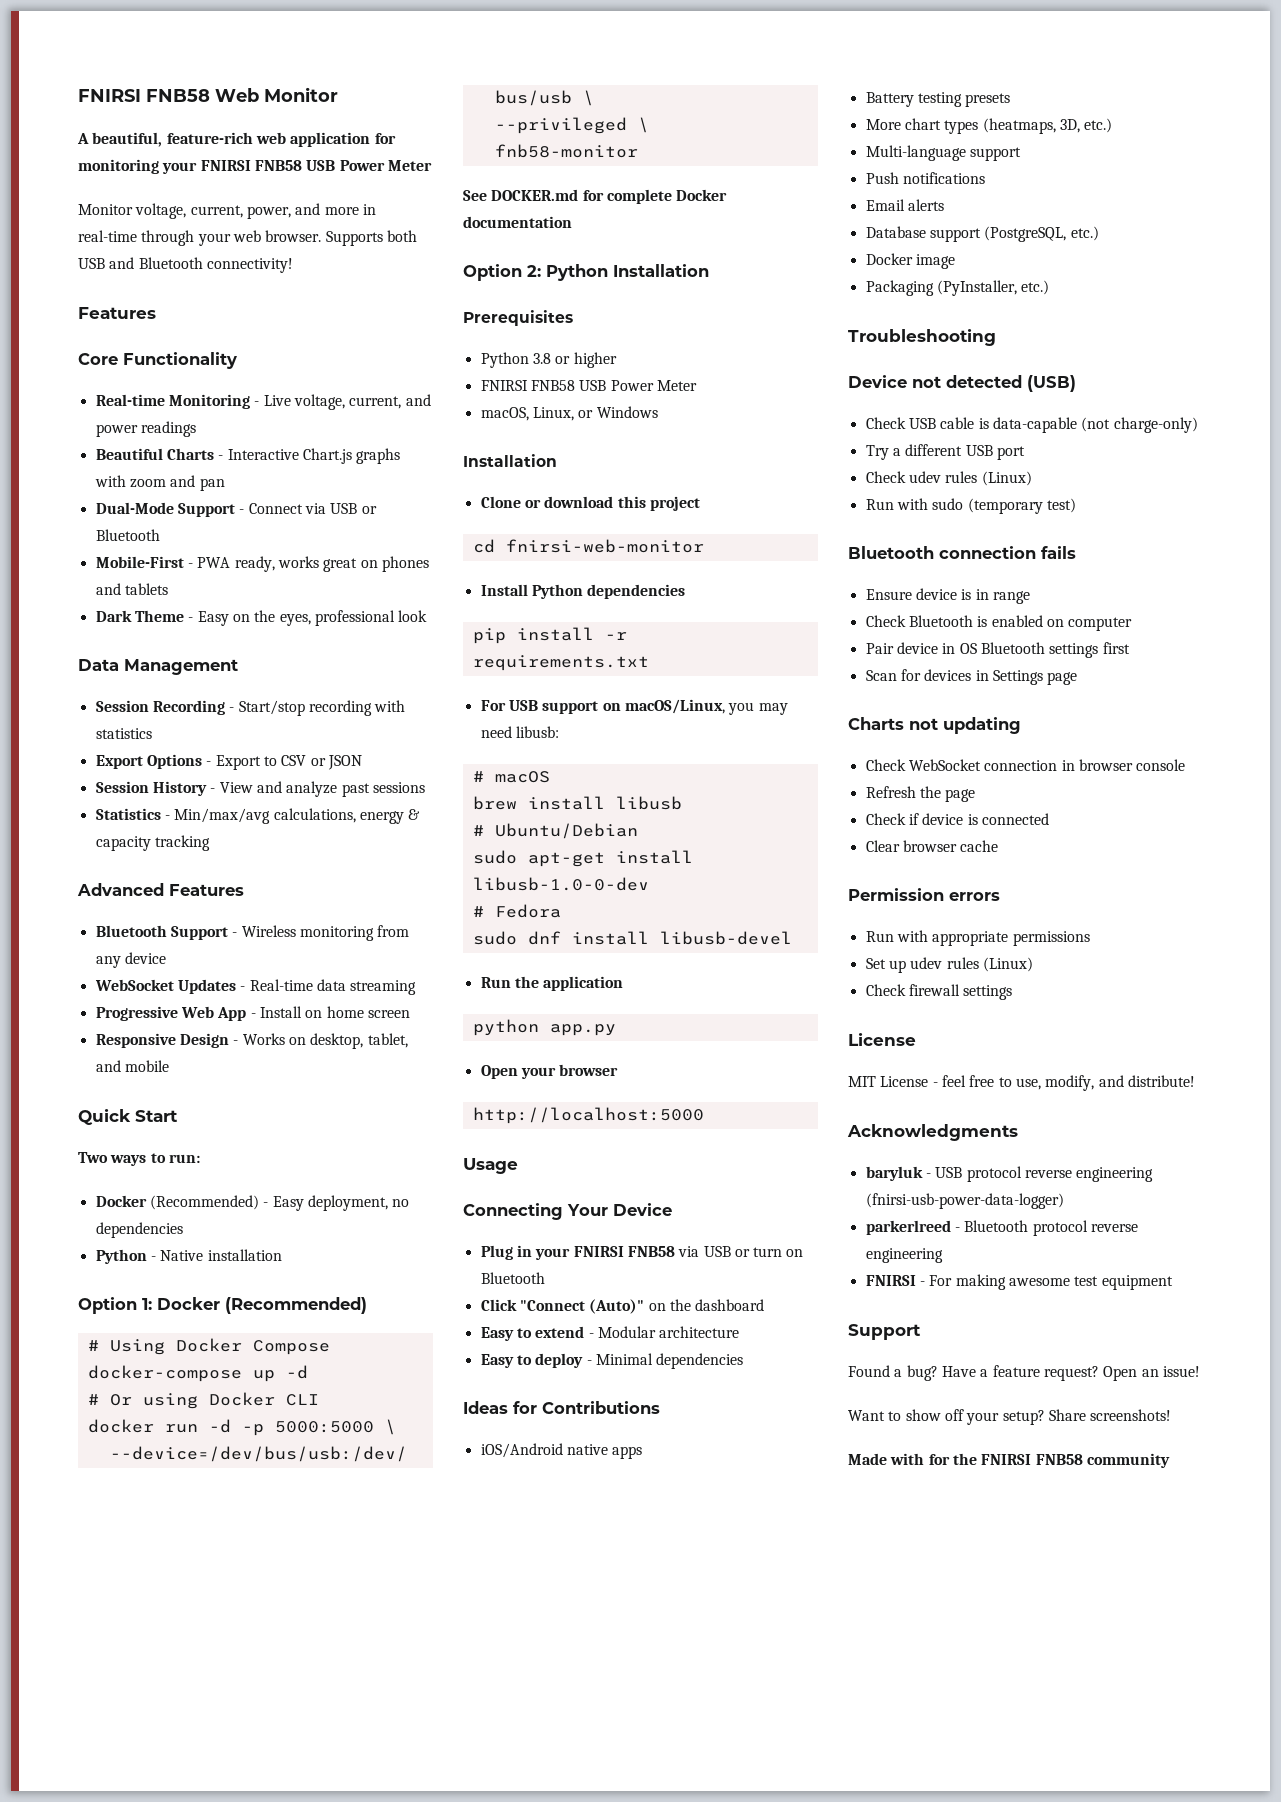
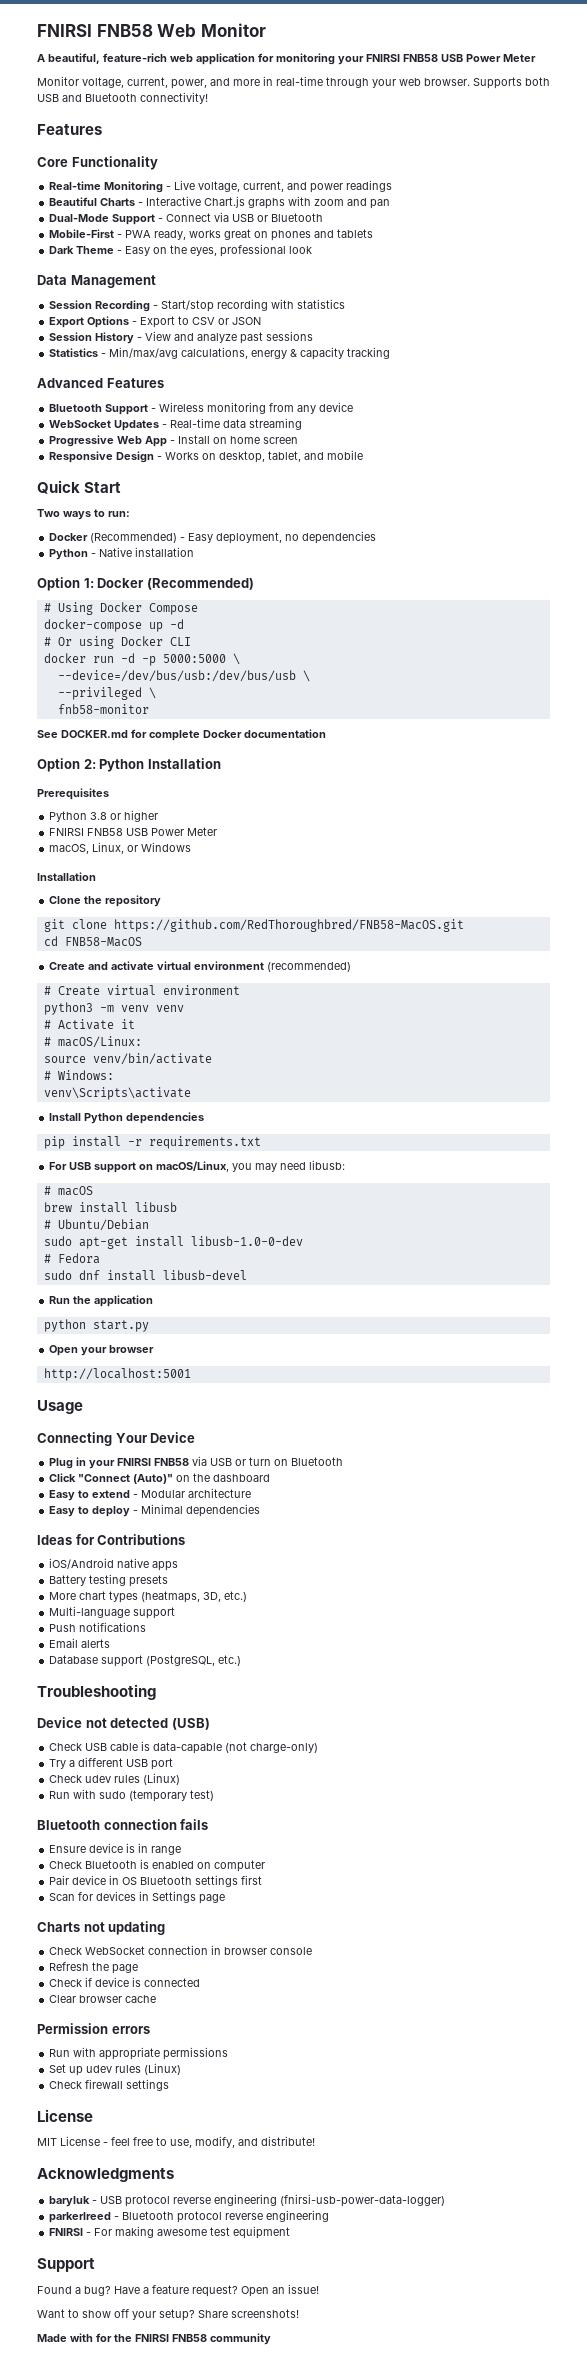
- Clone or download this project
- cd fnirsi-web-monitor
+ Clone the repository
+ git clone https://github.com/RedThoroughbred/FNB58-MacOS.git
+ cd FNB58-MacOS
+ Create and activate virtual environment (recommended)
+ # Create virtual environment
+ python3 -m venv venv
+ # Activate it
+ # macOS/Linux:
+ source venv/bin/activate
+ # Windows:
+ venv\Scripts\activate
- python app.py
+ python start.py
- http://localhost:5000
+ http://localhost:5001
- Docker image
- Packaging (PyInstaller, etc.)

